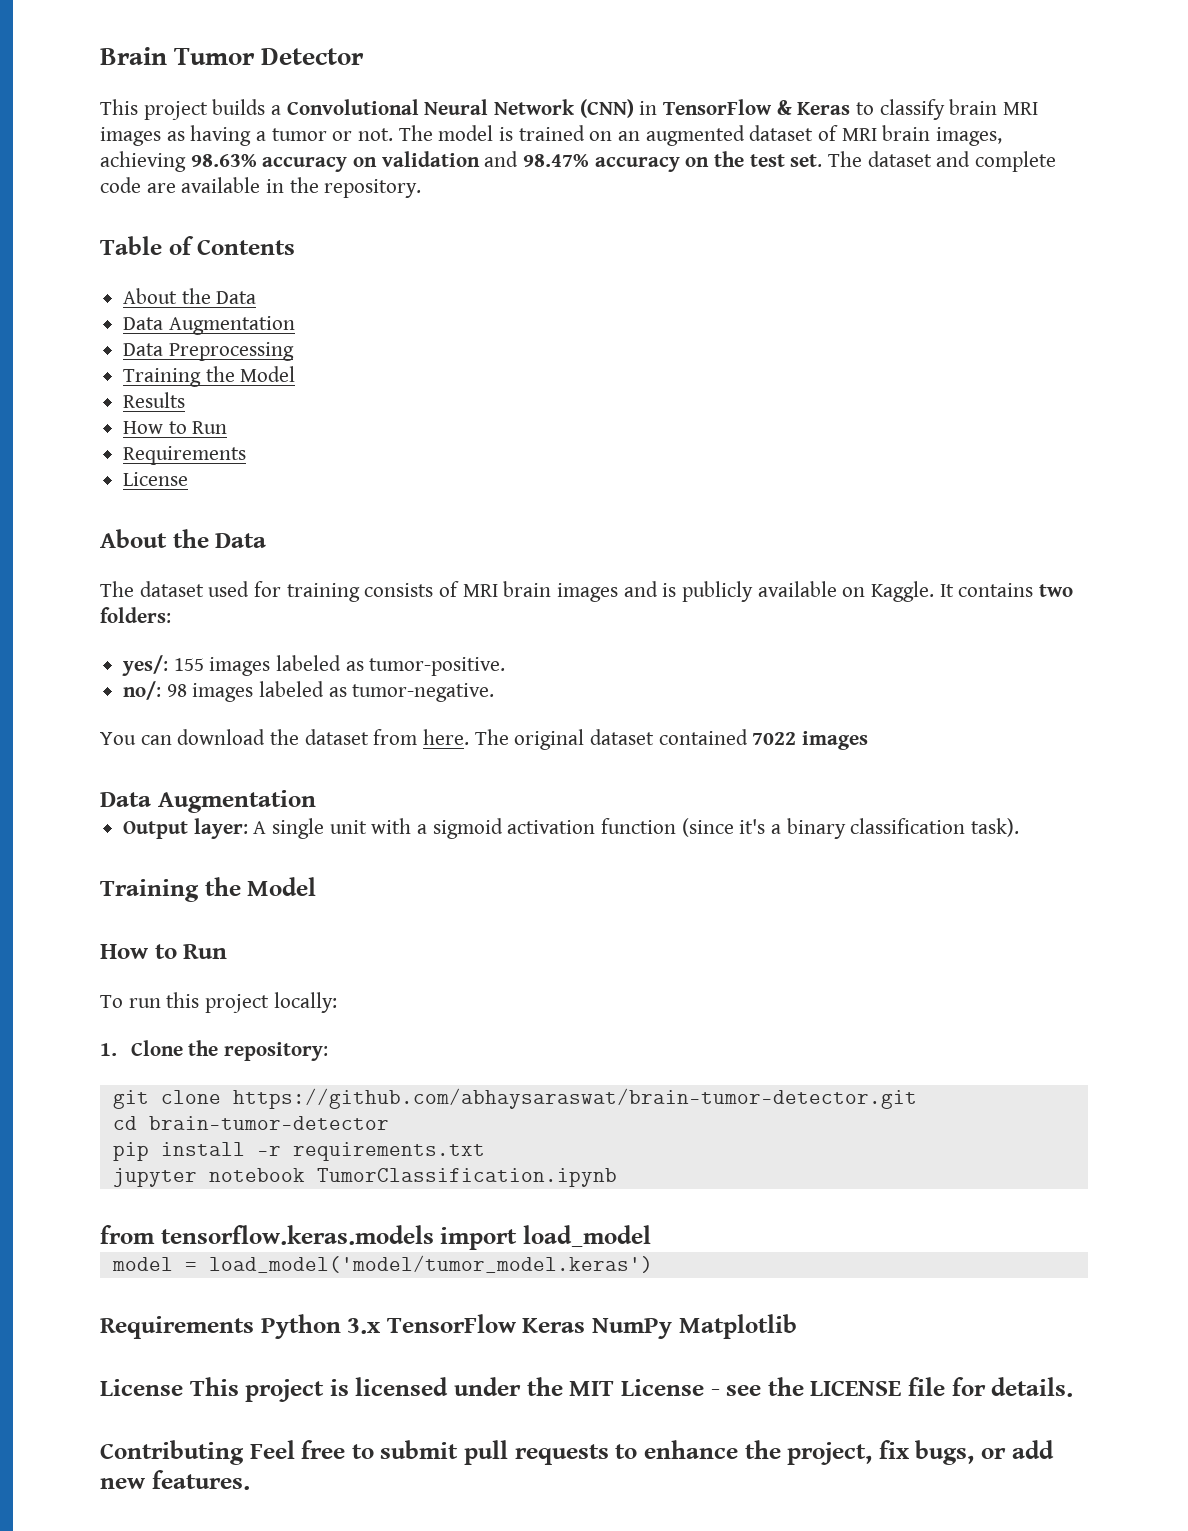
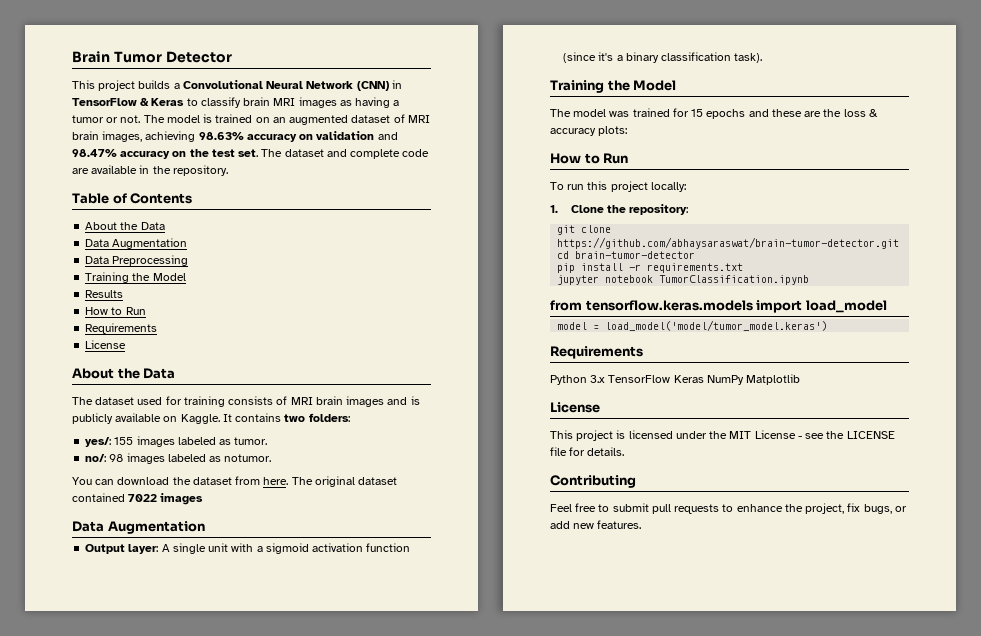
- yes/: 155 images labeled as tumor-positive.
+ yes/: 155 images labeled as tumor.
- no/: 98 images labeled as tumor-negative.
+ no/: 98 images labeled as notumor.
+ The model was trained for 15 epochs and these are the loss & accuracy plots:
  model = load_model('model/tumor_model.keras')
- Requirements Python 3.x TensorFlow Keras NumPy Matplotlib
- License This project is licensed under the MIT License - see the LICENSE file for details.
+ Requirements
+ Python 3.x TensorFlow Keras NumPy Matplotlib
+ License
+ This project is licensed under the MIT License - see the LICENSE file for details.
- Contributing Feel free to submit pull requests to enhance the project, fix bugs, or add new features.
+ Contributing
+ Feel free to submit pull requests to enhance the project, fix bugs, or add new features.

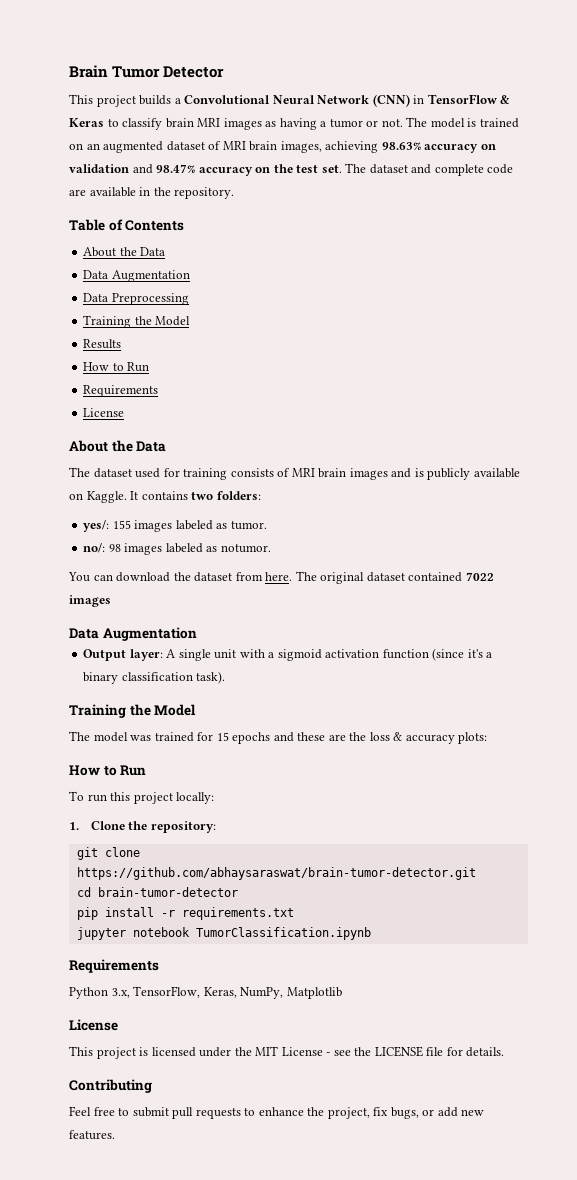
  jupyter notebook TumorClassification.ipynb
- from tensorflow.keras.models import load_model
- model = load_model('model/tumor_model.keras')
  Requirements
- Python 3.x TensorFlow Keras NumPy Matplotlib
+ Python 3.x, TensorFlow, Keras, NumPy, Matplotlib

